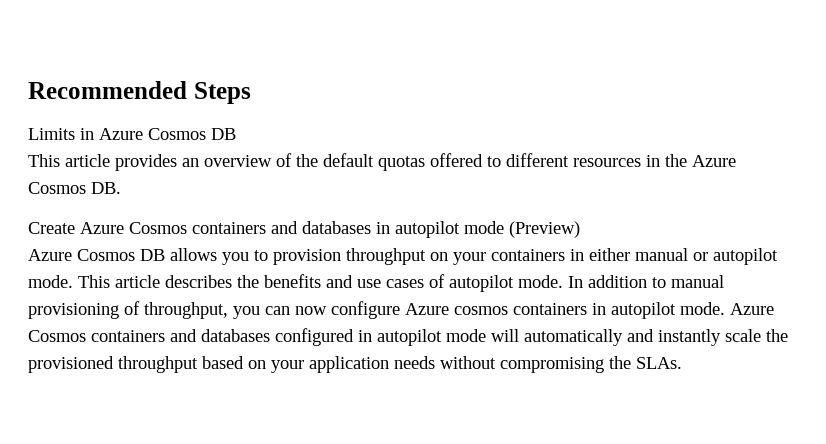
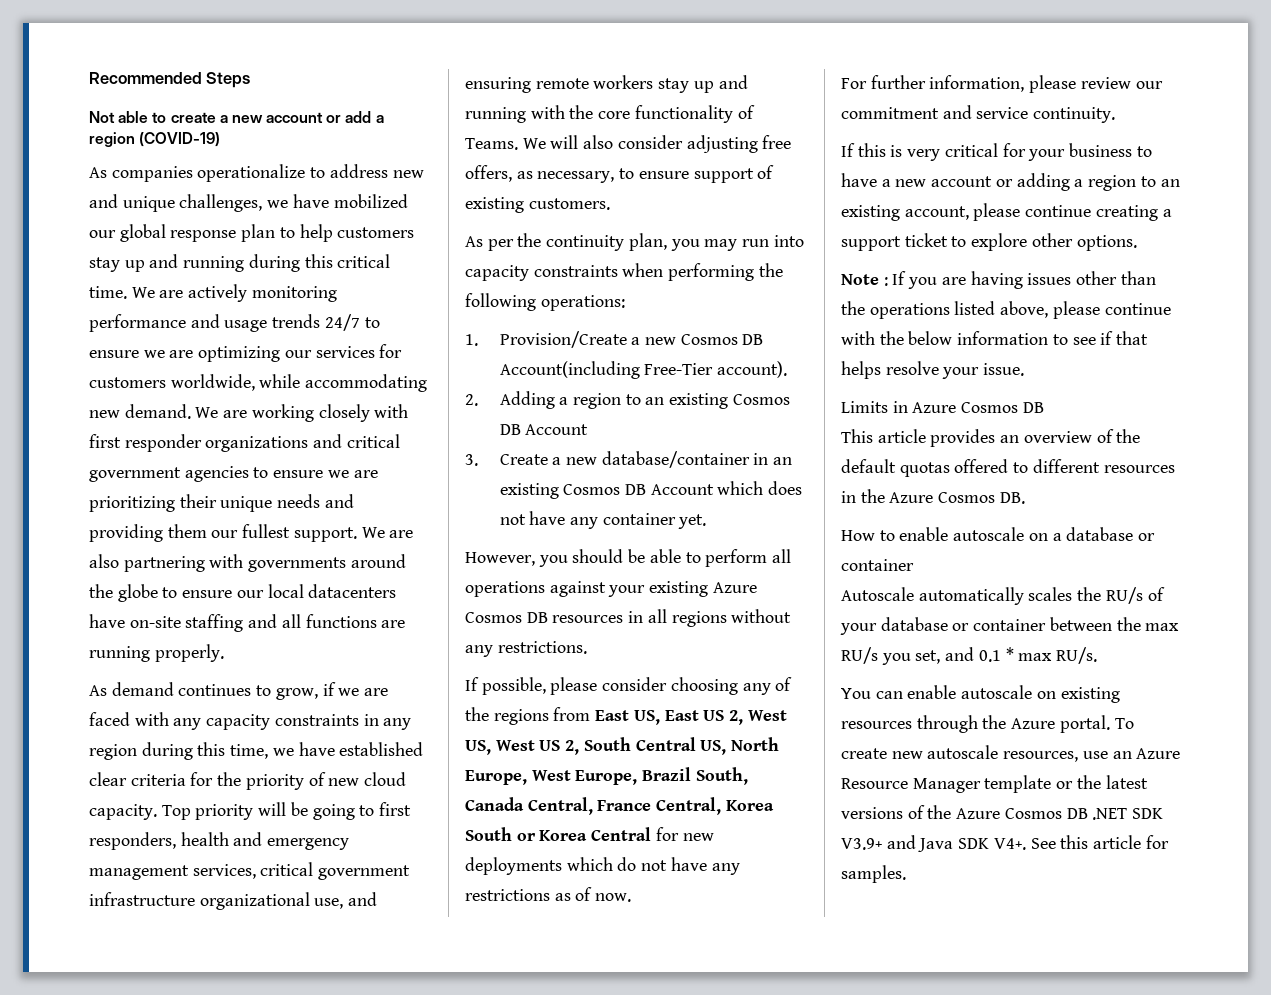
+ Not able to create a new account or add a region (COVID-19)
+ As companies operationalize to address new and unique challenges, we have mobilized our global response plan to help customers stay up and running during this critical time. We are actively monitoring performance and usage trends 24/7 to ensure we are optimizing our services for customers worldwide, while accommodating new demand. We are working closely with first responder organizations and critical government agencies to ensure we are prioritizing their unique needs and providing them our fullest support. We are also partnering with governments around the globe to ensure our local datacenters have on-site staffing and all functions are running properly.
+ As demand continues to grow, if we are faced with any capacity constraints in any region during this time, we have established clear criteria for the priority of new cloud capacity. Top priority will be going to first responders, health and emergency management services, critical government infrastructure organizational use, and ensuring remote workers stay up and running with the core functionality of Teams. We will also consider adjusting free offers, as necessary, to ensure support of existing customers.
+ As per the continuity plan, you may run into capacity constraints when performing the following operations:
+ 1. Provision/Create a new Cosmos DB Account(including Free-Tier account).
+ 2. Adding a region to an existing Cosmos DB Account
+ 3. Create a new database/container in an existing Cosmos DB Account which does not have any container yet.
+ However, you should be able to perform all operations against your existing Azure Cosmos DB resources in all regions without any restrictions.
+ If possible, please consider choosing any of the regions from East US, East US 2, West US, West US 2, South Central US, North Europe, West Europe, Brazil South, Canada Central, France Central, Korea South or Korea Central for new deployments which do not have any restrictions as of now.
+ For further information, please review our commitment and service continuity.
+ If this is very critical for your business to have a new account or adding a region to an existing account, please continue creating a support ticket to explore other options.
+ Note : If you are having issues other than the operations listed above, please continue with the below information to see if that helps resolve your issue.
- Create Azure Cosmos containers and databases in autopilot mode (Preview)
- Azure Cosmos DB allows you to provision throughput on your containers in either manual or autopilot mode. This article describes the benefits and use cases of autopilot mode. In addition to manual provisioning of throughput, you can now configure Azure cosmos containers in autopilot mode. Azure Cosmos containers and databases configured in autopilot mode will automatically and instantly scale the provisioned throughput based on your application needs without compromising the SLAs.
+ How to enable autoscale on a database or container
+ Autoscale automatically scales the RU/s of your database or container between the max RU/s you set, and 0.1 * max RU/s.
+ You can enable autoscale on existing resources through the Azure portal. To create new autoscale resources, use an Azure Resource Manager template or the latest versions of the Azure Cosmos DB .NET SDK V3.9+ and Java SDK V4+. See this article for samples.

